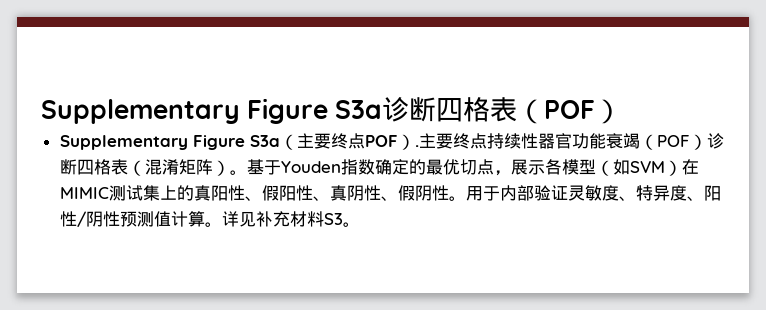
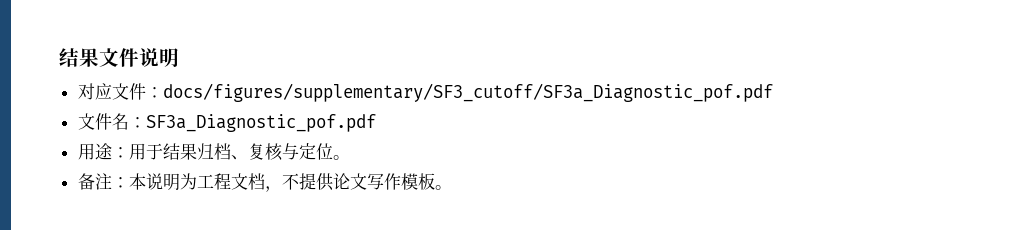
- Supplementary Figure S3a诊断四格表（POF）
- Supplementary Figure S3a（主要终点POF）.主要终点持续性器官功能衰竭（POF）诊断四格表（混淆矩阵）。基于Youden指数确定的最优切点，展示各模型（如SVM）在MIMIC测试集上的真阳性、假阳性、真阴性、假阴性。用于内部验证灵敏度、特异度、阳性/阴性预测值计算。详见补充材料S3。
+ 结果文件说明
+ 对应文件：docs/figures/supplementary/SF3_cutoff/SF3a_Diagnostic_pof.pdf
+ 文件名：SF3a_Diagnostic_pof.pdf
+ 用途：用于结果归档、复核与定位。
+ 备注：本说明为工程文档，不提供论文写作模板。

